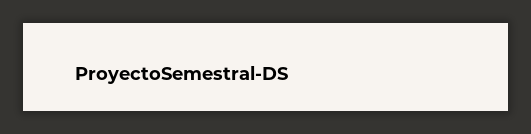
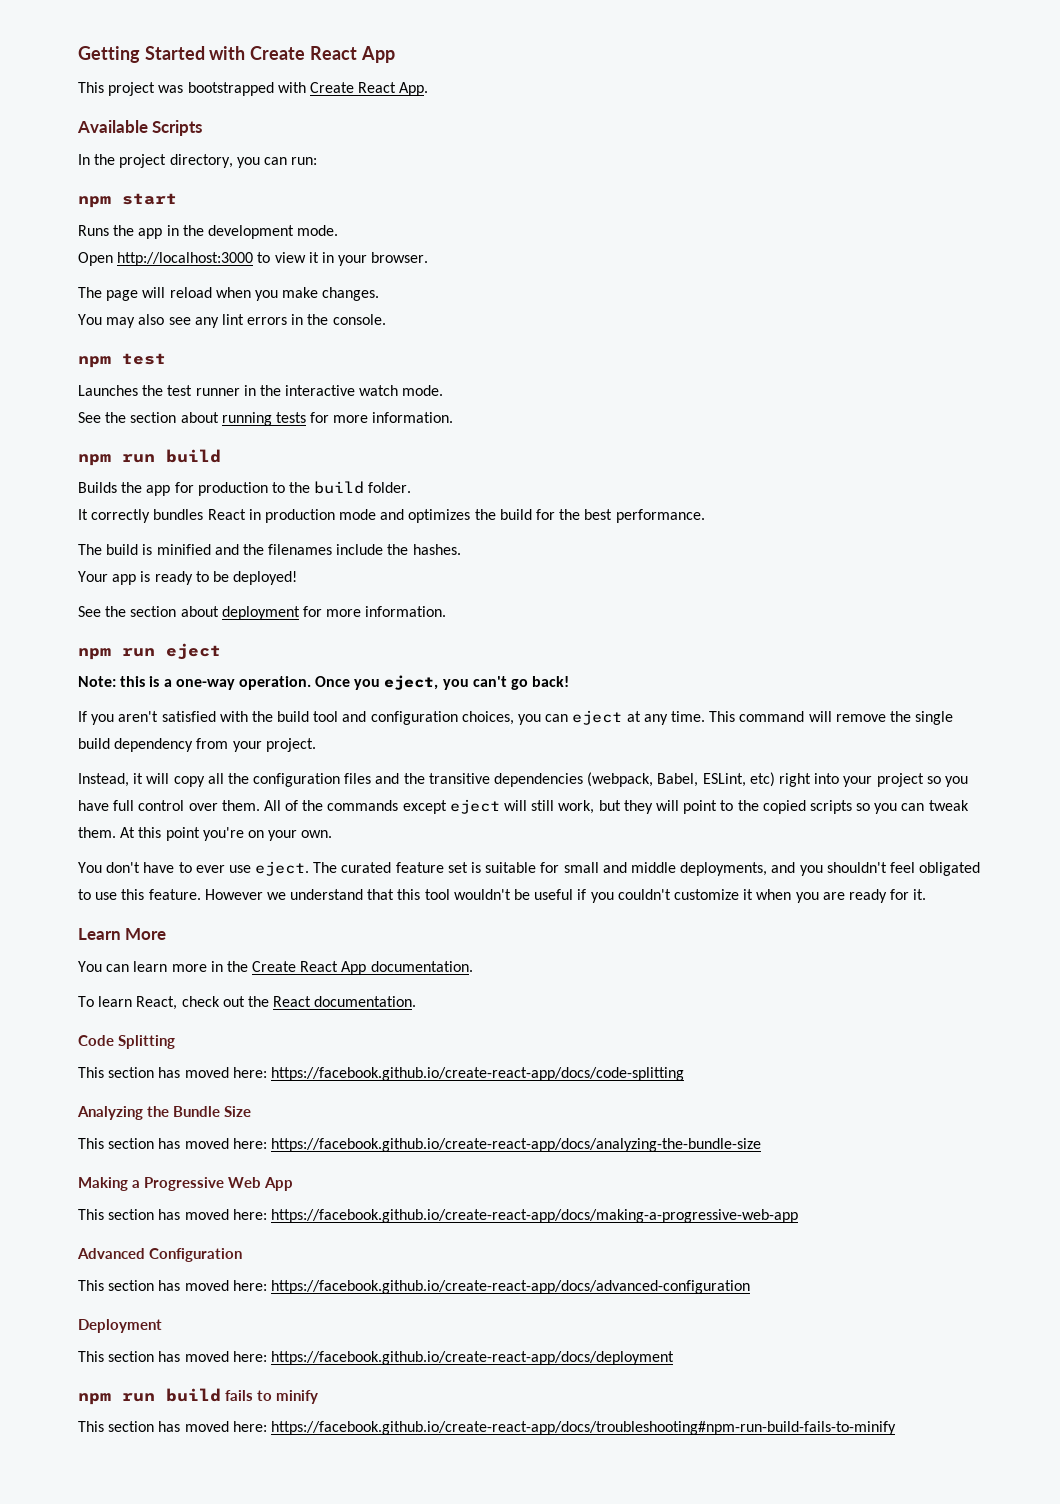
- ProyectoSemestral-DS
+ Getting Started with Create React App
+ This project was bootstrapped with Create React App.
+ Available Scripts
+ In the project directory, you can run:
+ npm start
+ Runs the app in the development mode.
+ Open http://localhost:3000 to view it in your browser.
+ The page will reload when you make changes.
+ You may also see any lint errors in the console.
+ npm test
+ Launches the test runner in the interactive watch mode.
+ See the section about running tests for more information.
+ npm run build
+ Builds the app for production to the build folder.
+ It correctly bundles React in production mode and optimizes the build for the best performance.
+ The build is minified and the filenames include the hashes.
+ Your app is ready to be deployed!
+ See the section about deployment for more information.
+ npm run eject
+ Note: this is a one-way operation. Once you eject, you can't go back!
+ If you aren't satisfied with the build tool and configuration choices, you can eject at any time. This command will remove the single build dependency from your project.
+ Instead, it will copy all the configuration files and the transitive dependencies (webpack, Babel, ESLint, etc) right into your project so you have full control over them. All of the commands except eject will still work, but they will point to the copied scripts so you can tweak them. At this point you're on your own.
+ You don't have to ever use eject. The curated feature set is suitable for small and middle deployments, and you shouldn't feel obligated to use this feature. However we understand that this tool wouldn't be useful if you couldn't customize it when you are ready for it.
+ Learn More
+ You can learn more in the Create React App documentation.
+ To learn React, check out the React documentation.
+ Code Splitting
+ This section has moved here: https://facebook.github.io/create-react-app/docs/code-splitting
+ Analyzing the Bundle Size
+ This section has moved here: https://facebook.github.io/create-react-app/docs/analyzing-the-bundle-size
+ Making a Progressive Web App
+ This section has moved here: https://facebook.github.io/create-react-app/docs/making-a-progressive-web-app
+ Advanced Configuration
+ This section has moved here: https://facebook.github.io/create-react-app/docs/advanced-configuration
+ Deployment
+ This section has moved here: https://facebook.github.io/create-react-app/docs/deployment
+ npm run build fails to minify
+ This section has moved here: https://facebook.github.io/create-react-app/docs/troubleshooting#npm-run-build-fails-to-minify

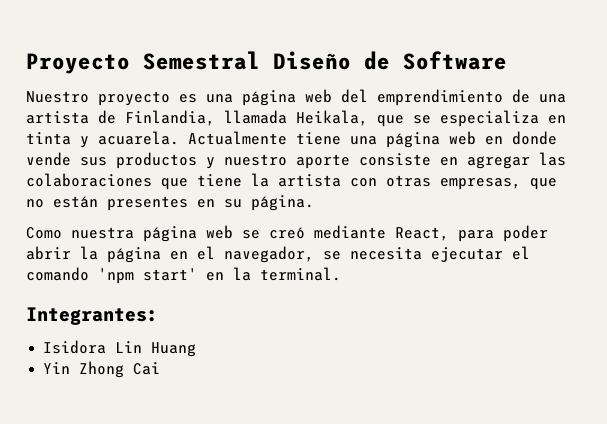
- Getting Started with Create React App
- This project was bootstrapped with Create React App.
- Available Scripts
- In the project directory, you can run:
- npm start
- Runs the app in the development mode.
- Open http://localhost:3000 to view it in your browser.
- The page will reload when you make changes.
- You may also see any lint errors in the console.
- npm test
- Launches the test runner in the interactive watch mode.
- See the section about running tests for more information.
- npm run build
- Builds the app for production to the build folder.
- It correctly bundles React in production mode and optimizes the build for the best performance.
- The build is minified and the filenames include the hashes.
- Your app is ready to be deployed!
- See the section about deployment for more information.
- npm run eject
- Note: this is a one-way operation. Once you eject, you can't go back!
- If you aren't satisfied with the build tool and configuration choices, you can eject at any time. This command will remove the single build dependency from your project.
- Instead, it will copy all the configuration files and the transitive dependencies (webpack, Babel, ESLint, etc) right into your project so you have full control over them. All of the commands except eject will still work, but they will point to the copied scripts so you can tweak them. At this point you're on your own.
- You don't have to ever use eject. The curated feature set is suitable for small and middle deployments, and you shouldn't feel obligated to use this feature. However we understand that this tool wouldn't be useful if you couldn't customize it when you are ready for it.
- Learn More
- You can learn more in the Create React App documentation.
- To learn React, check out the React documentation.
- Code Splitting
- This section has moved here: https://facebook.github.io/create-react-app/docs/code-splitting
- Analyzing the Bundle Size
- This section has moved here: https://facebook.github.io/create-react-app/docs/analyzing-the-bundle-size
- Making a Progressive Web App
- This section has moved here: https://facebook.github.io/create-react-app/docs/making-a-progressive-web-app
- Advanced Configuration
- This section has moved here: https://facebook.github.io/create-react-app/docs/advanced-configuration
- Deployment
- This section has moved here: https://facebook.github.io/create-react-app/docs/deployment
- npm run build fails to minify
- This section has moved here: https://facebook.github.io/create-react-app/docs/troubleshooting#npm-run-build-fails-to-minify
+ Proyecto Semestral Diseño de Software
+ Nuestro proyecto es una página web del emprendimiento de una artista de Finlandia, llamada Heikala, que se especializa en tinta y acuarela. Actualmente tiene una página web en donde vende sus productos y nuestro aporte consiste en agregar las colaboraciones que tiene la artista con otras empresas, que no están presentes en su página.
+ Como nuestra página web se creó mediante React, para poder abrir la página en el navegador, se necesita ejecutar el comando 'npm start' en la terminal.
+ Integrantes:
+ Isidora Lin Huang
+ Yin Zhong Cai

